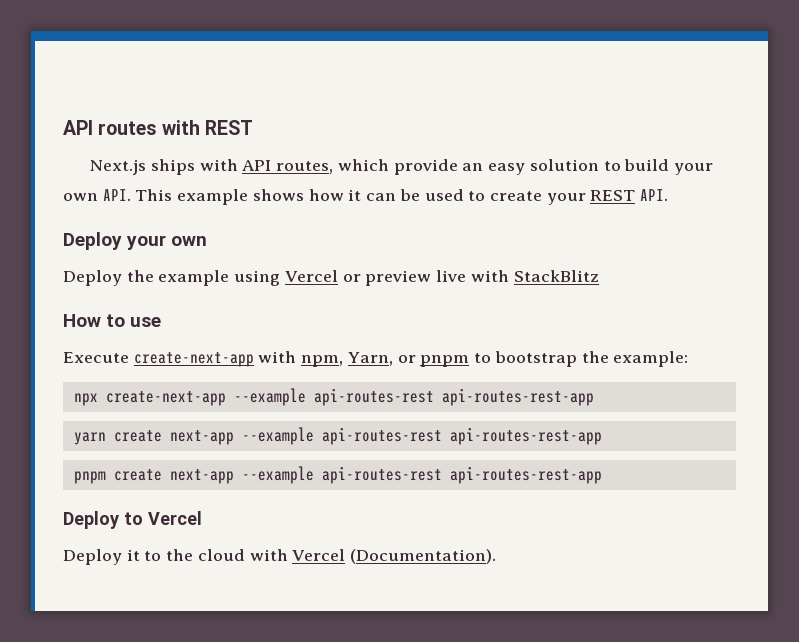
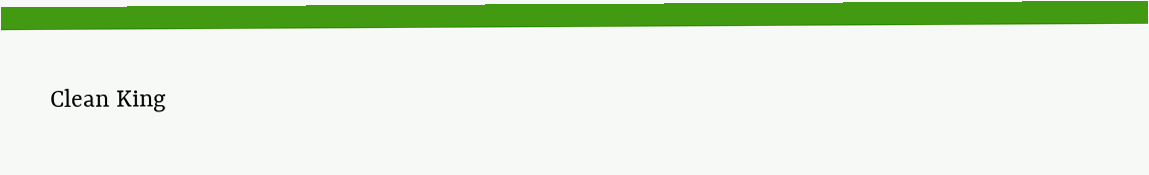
- API routes with REST
- Next.js ships with API routes, which provide an easy solution to build your own API. This example shows how it can be used to create your REST API.
- Deploy your own
- Deploy the example using Vercel or preview live with StackBlitz
- How to use
- Execute create-next-app with npm, Yarn, or pnpm to bootstrap the example:
- npx create-next-app --example api-routes-rest api-routes-rest-app
- yarn create next-app --example api-routes-rest api-routes-rest-app
- pnpm create next-app --example api-routes-rest api-routes-rest-app
- Deploy to Vercel
- Deploy it to the cloud with Vercel (Documentation).
+ Clean King

